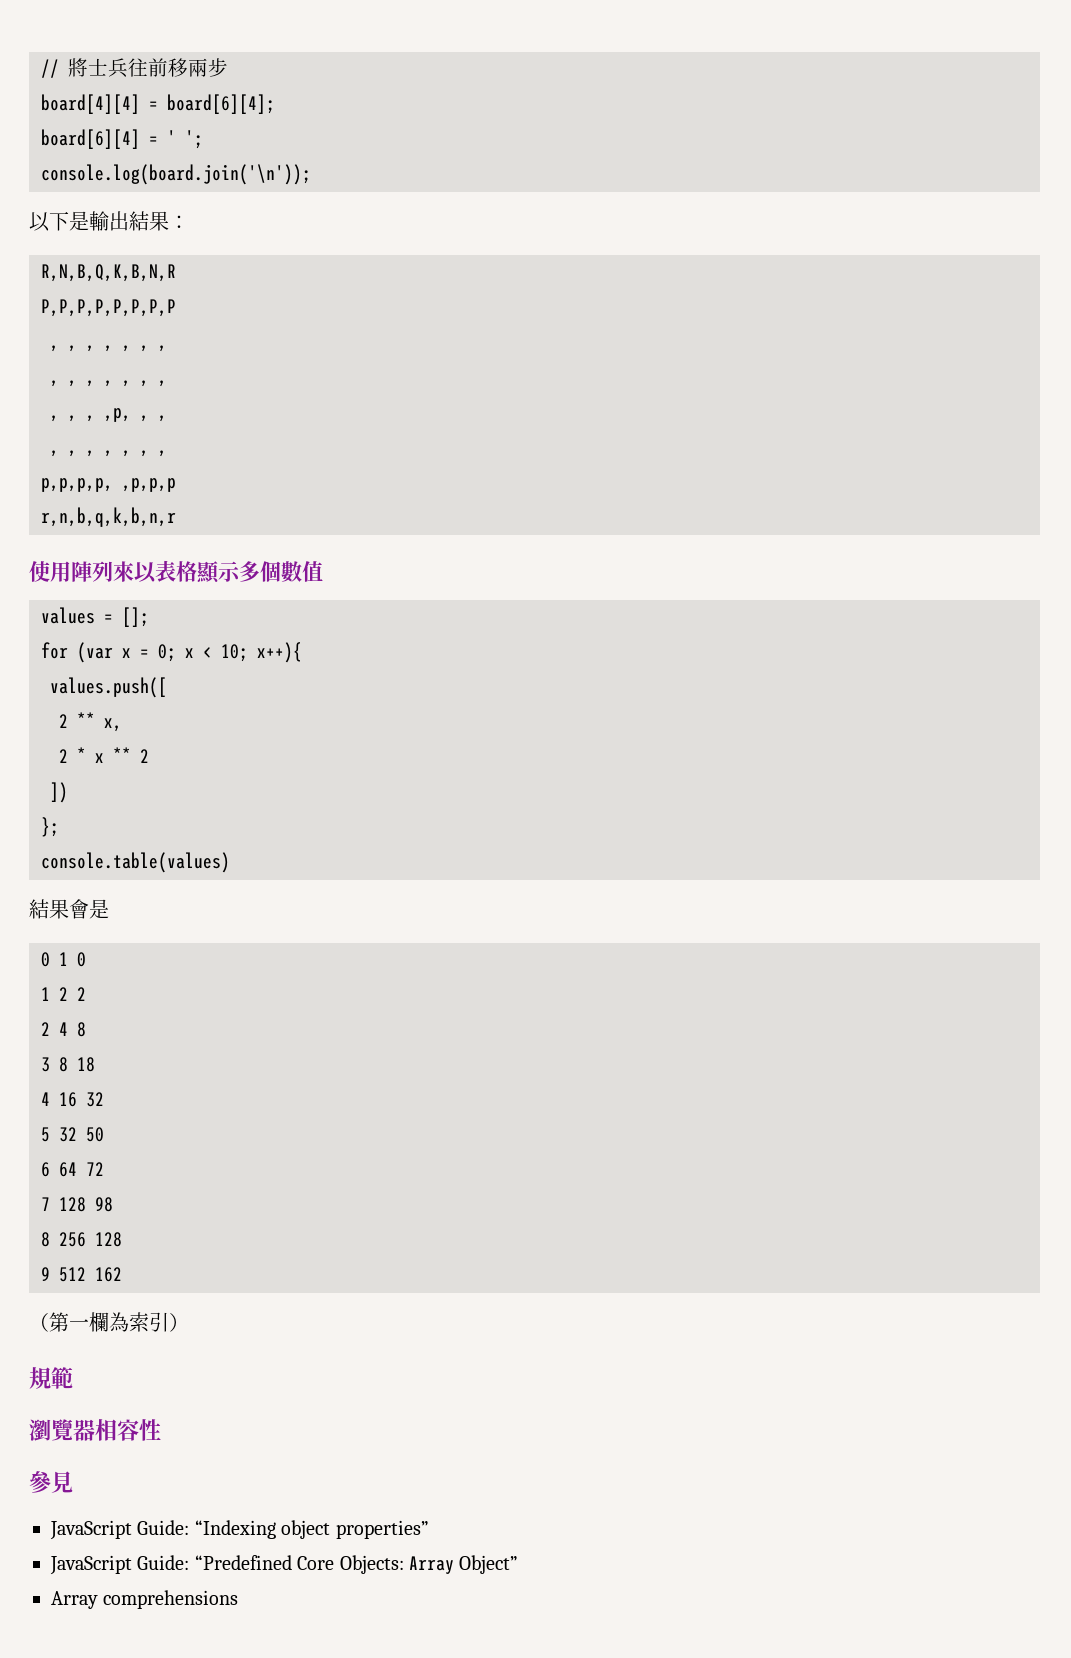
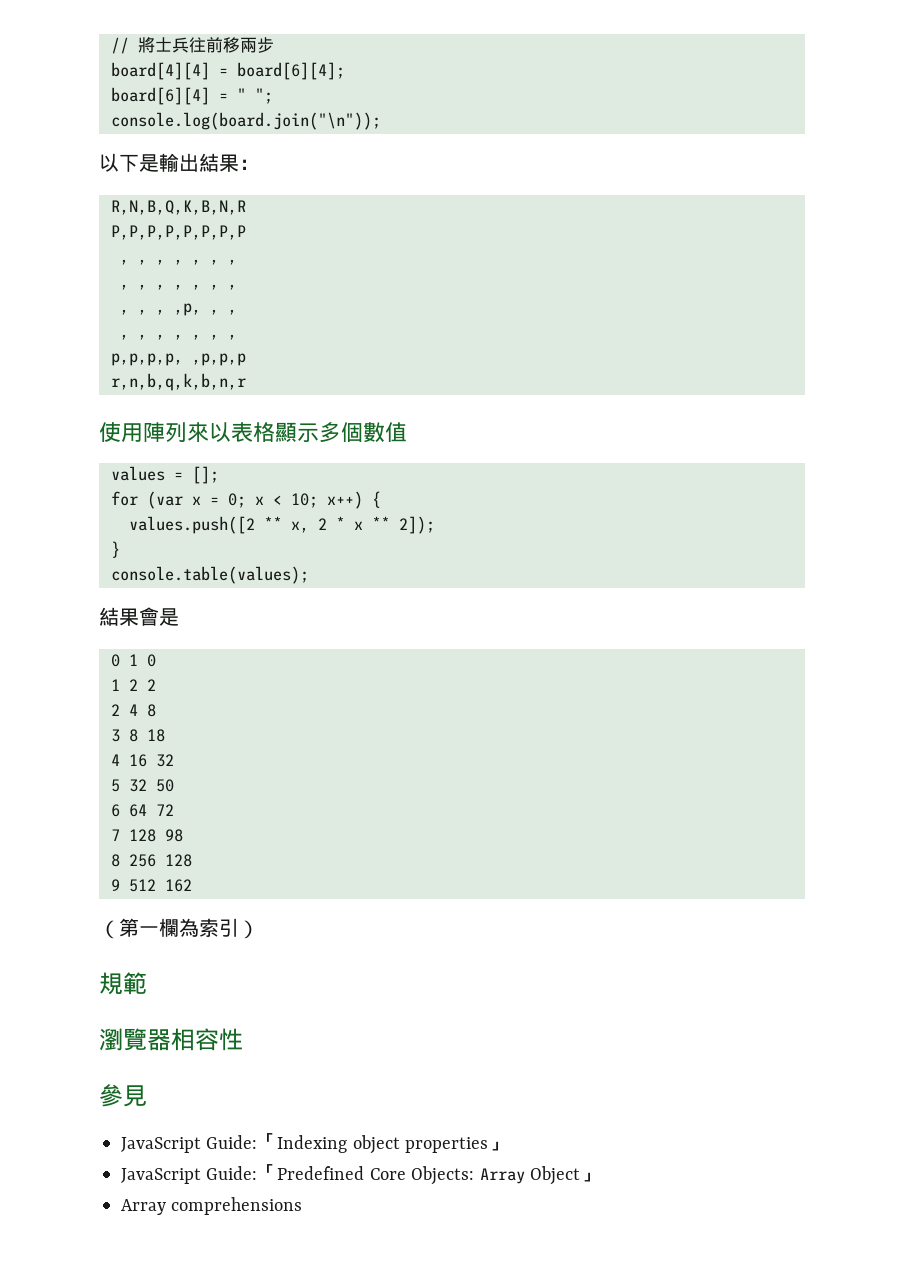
- board[6][4] = ' ';
- console.log(board.join('\n'));
+ board[6][4] = " ";
+ console.log(board.join("\n"));
- for (var x = 0; x < 10; x++){
- values.push([
- 2 ** x,
- 2 * x ** 2
- ])
- };
- console.table(values)
+ for (var x = 0; x < 10; x++) {
+ values.push([2 ** x, 2 * x ** 2]);
+ }
+ console.table(values);
- JavaScript Guide: “Indexing object properties”
- JavaScript Guide: “Predefined Core Objects: Array Object”
+ JavaScript Guide:「Indexing object properties」
+ JavaScript Guide:「Predefined Core Objects: Array Object」

